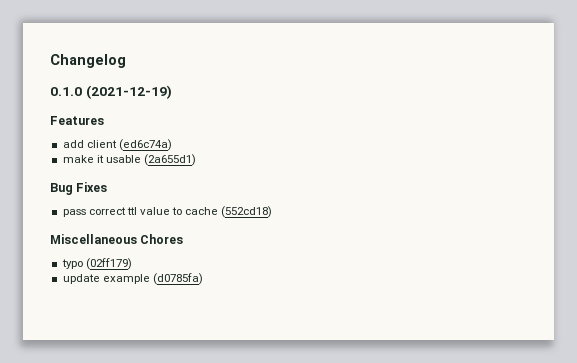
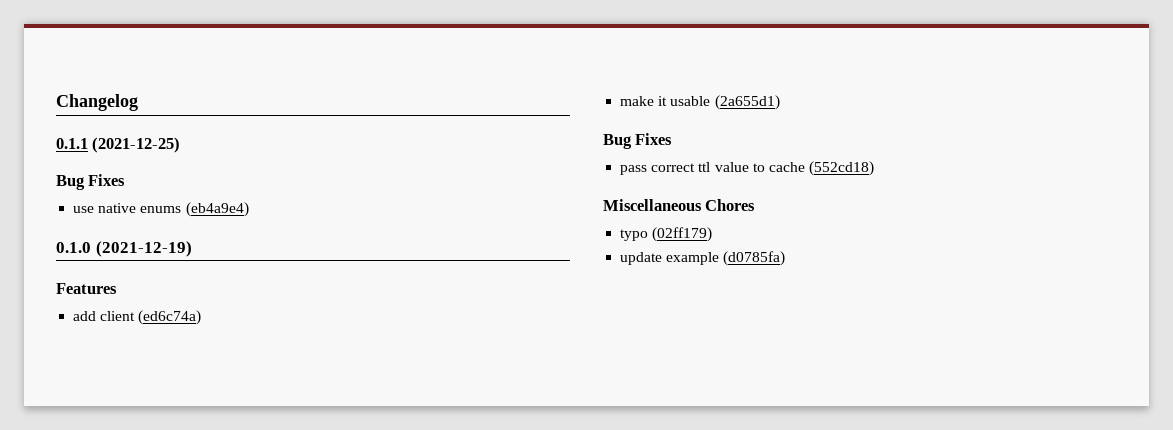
+ 0.1.1 (2021-12-25)
+ Bug Fixes
+ use native enums (eb4a9e4)

